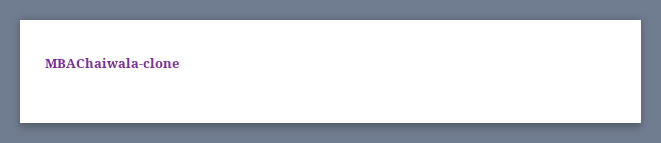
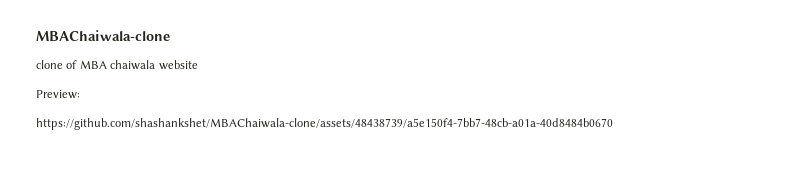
+ clone of MBA chaiwala website
+ Preview:
+ https://github.com/shashankshet/MBAChaiwala-clone/assets/48438739/a5e150f4-7bb7-48cb-a01a-40d8484b0670

